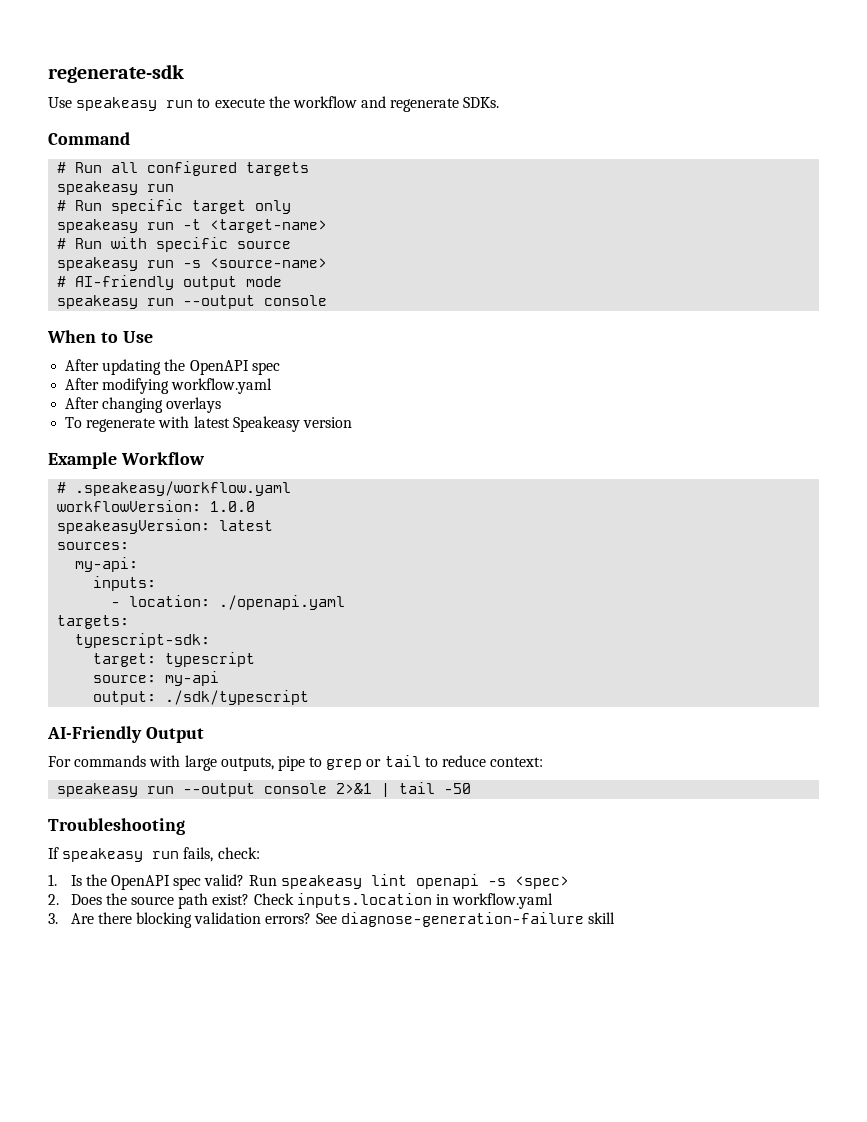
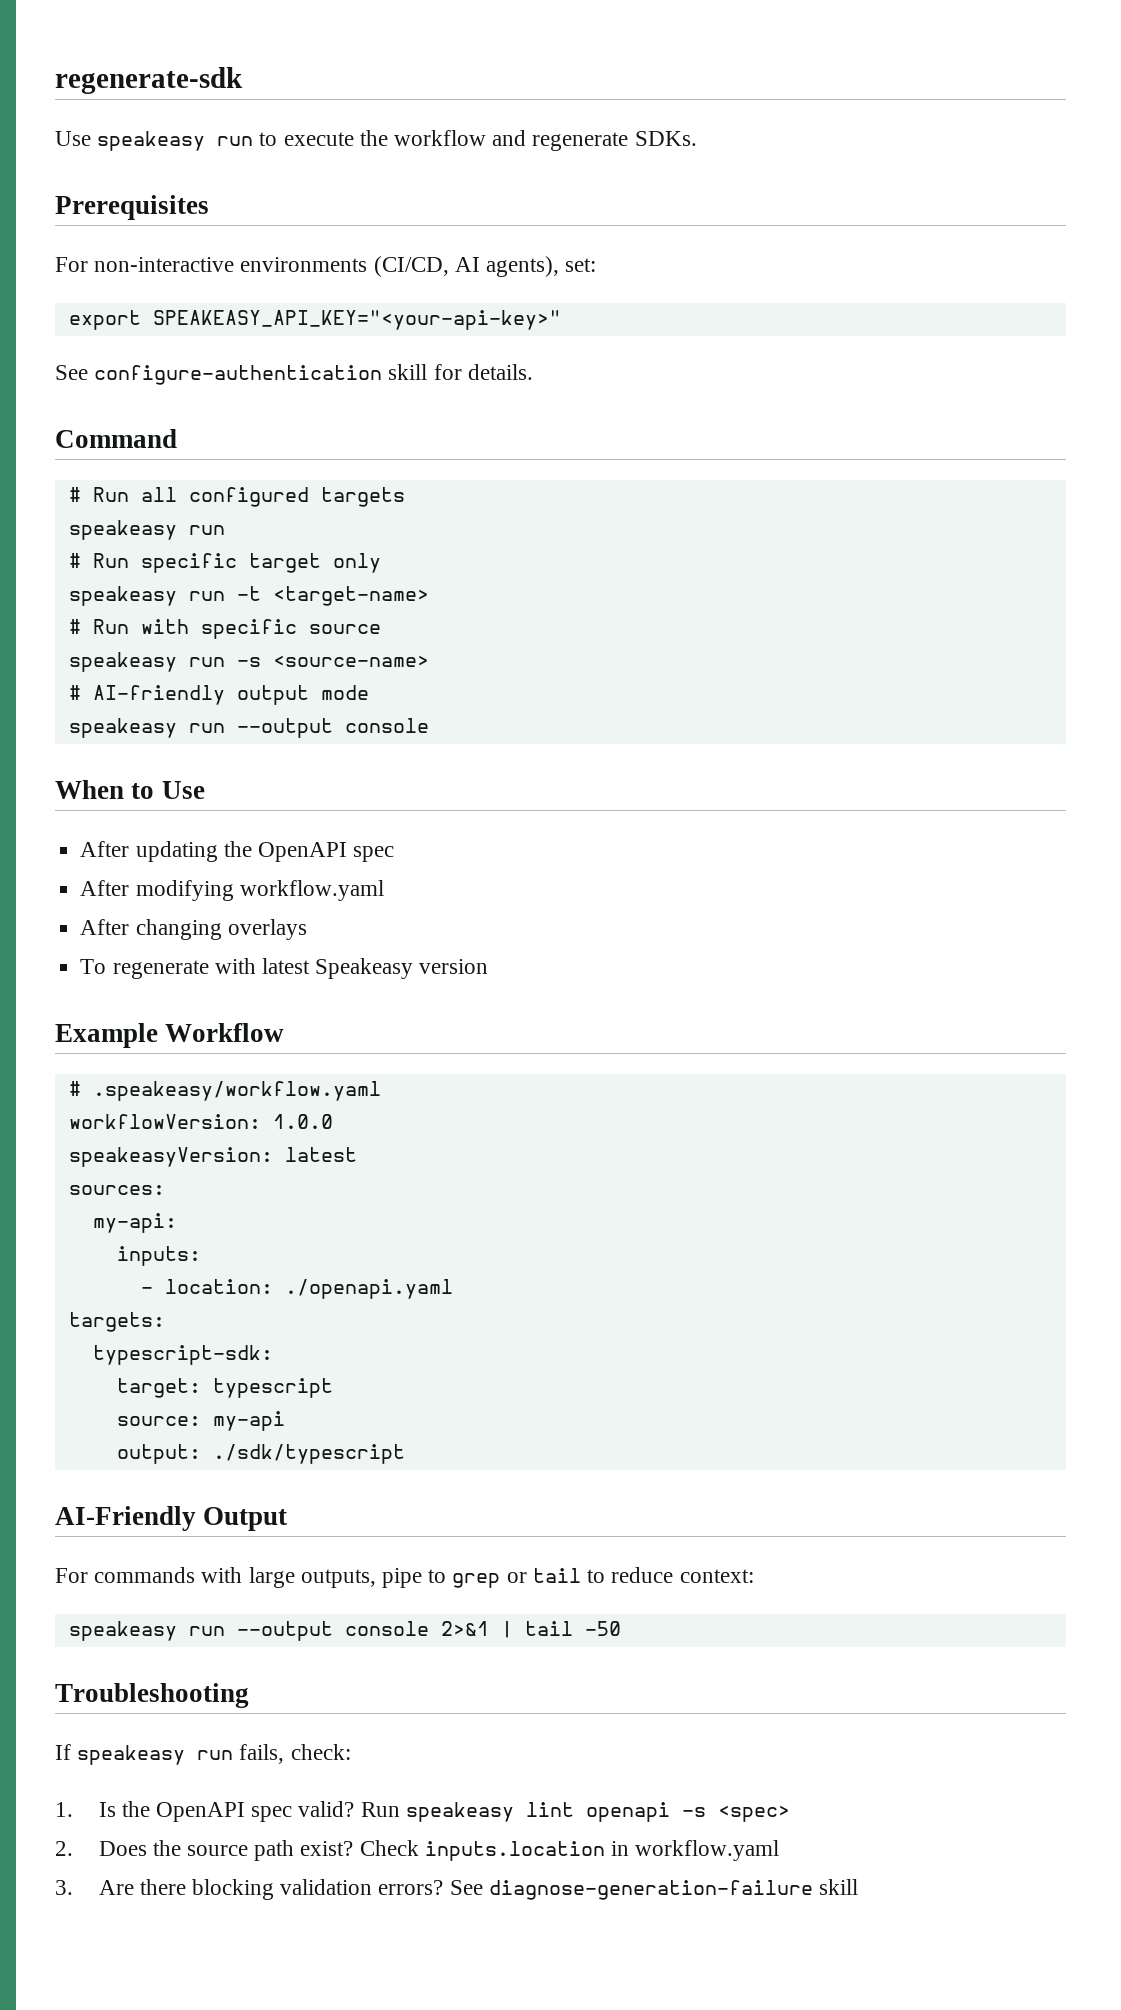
+ Prerequisites
+ For non-interactive environments (CI/CD, AI agents), set:
+ export SPEAKEASY_API_KEY="<your-api-key>"
+ See configure-authentication skill for details.

